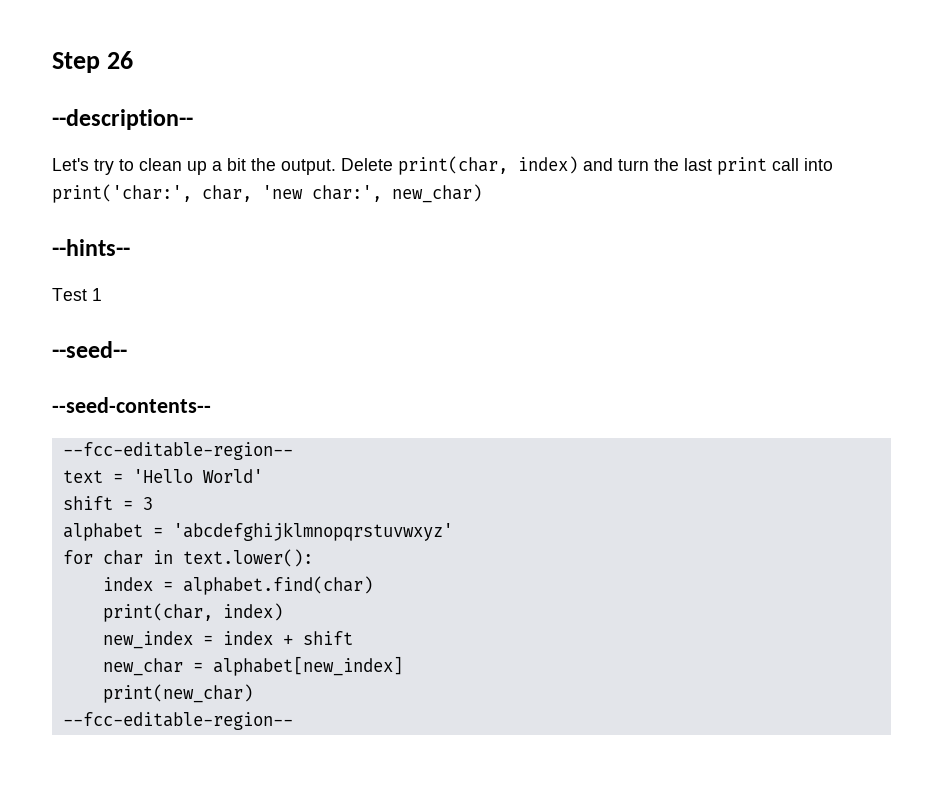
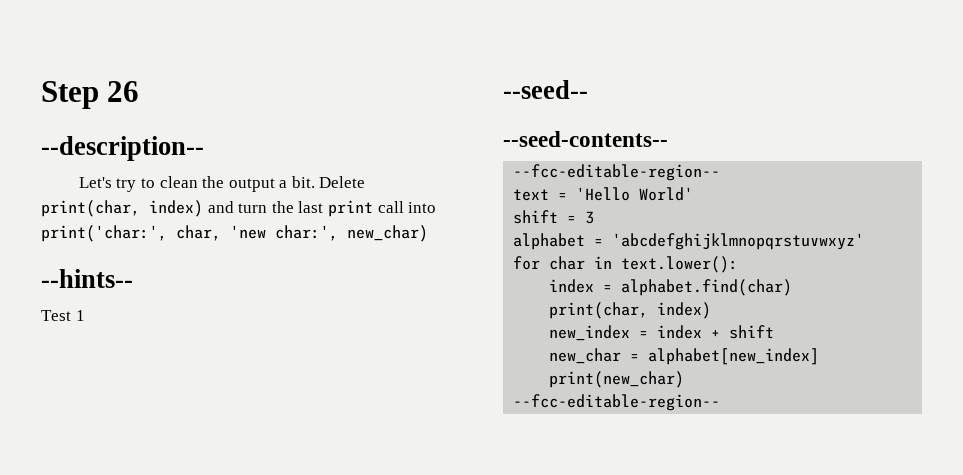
- Let's try to clean up a bit the output.
+ Let's try to clean the output a bit.

